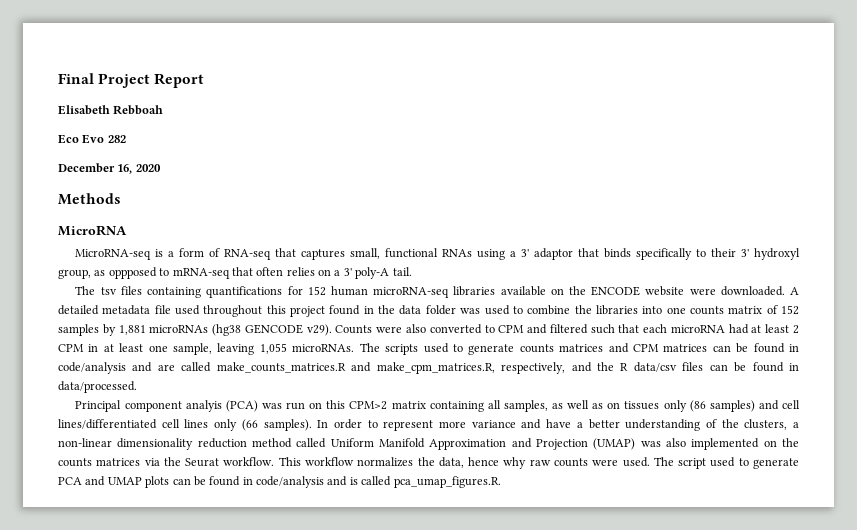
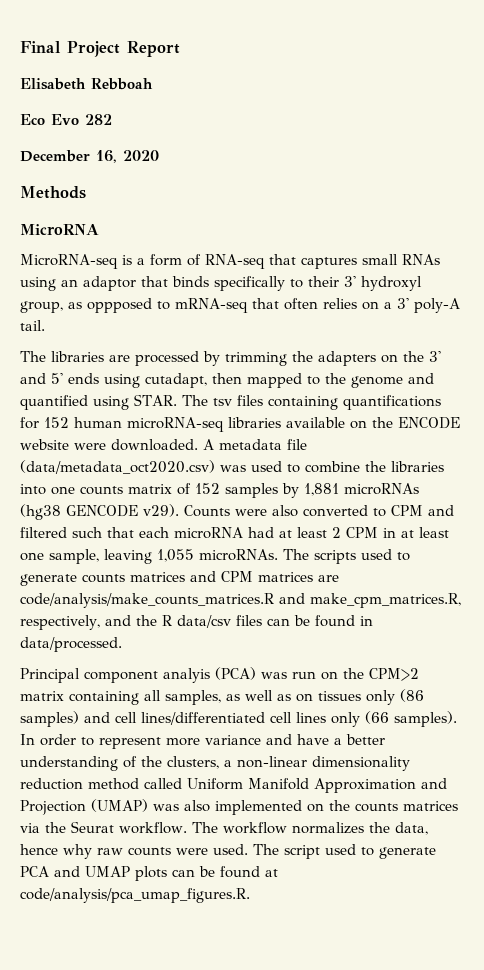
- MicroRNA-seq is a form of RNA-seq that captures small, functional RNAs using a 3' adaptor that binds specifically to their 3' hydroxyl group, as oppposed to mRNA-seq that often relies on a 3' poly-A tail.
+ MicroRNA-seq is a form of RNA-seq that captures small RNAs using an adaptor that binds specifically to their 3' hydroxyl group, as oppposed to mRNA-seq that often relies on a 3' poly-A tail.
- The tsv files containing quantifications for 152 human microRNA-seq libraries available on the ENCODE website were downloaded.
+ The libraries are processed by trimming the adapters on the 3' and 5' ends using cutadapt, then mapped to the genome and quantified using STAR. The tsv files containing quantifications for 152 human microRNA-seq libraries available on the ENCODE website were downloaded.
- A detailed metadata file used throughout this project found in the data folder was used to combine the libraries into one counts matrix of 152 samples by 1,881 microRNAs (hg38 GENCODE v29).
+ A metadata file (data/metadata_oct2020.csv) was used to combine the libraries into one counts matrix of 152 samples by 1,881 microRNAs (hg38 GENCODE v29).
- The scripts used to generate counts matrices and CPM matrices can be found in code/analysis and are called make_counts_matrices.R and make_cpm_matrices.R, respectively, and the R data/csv files can be found in data/processed.
+ The scripts used to generate counts matrices and CPM matrices are code/analysis/make_counts_matrices.R and make_cpm_matrices.R, respectively, and the R data/csv files can be found in data/processed.
- Principal component analyis (PCA) was run on this CPM>2 matrix containing all samples, as well as on tissues only (86 samples) and cell lines/differentiated cell lines only (66 samples).
+ Principal component analyis (PCA) was run on the CPM>2 matrix containing all samples, as well as on tissues only (86 samples) and cell lines/differentiated cell lines only (66 samples).
- This workflow normalizes the data, hence why raw counts were used.
+ The workflow normalizes the data, hence why raw counts were used.
- The script used to generate PCA and UMAP plots can be found in code/analysis and is called pca_umap_figures.R.
+ The script used to generate PCA and UMAP plots can be found at code/analysis/pca_umap_figures.R.

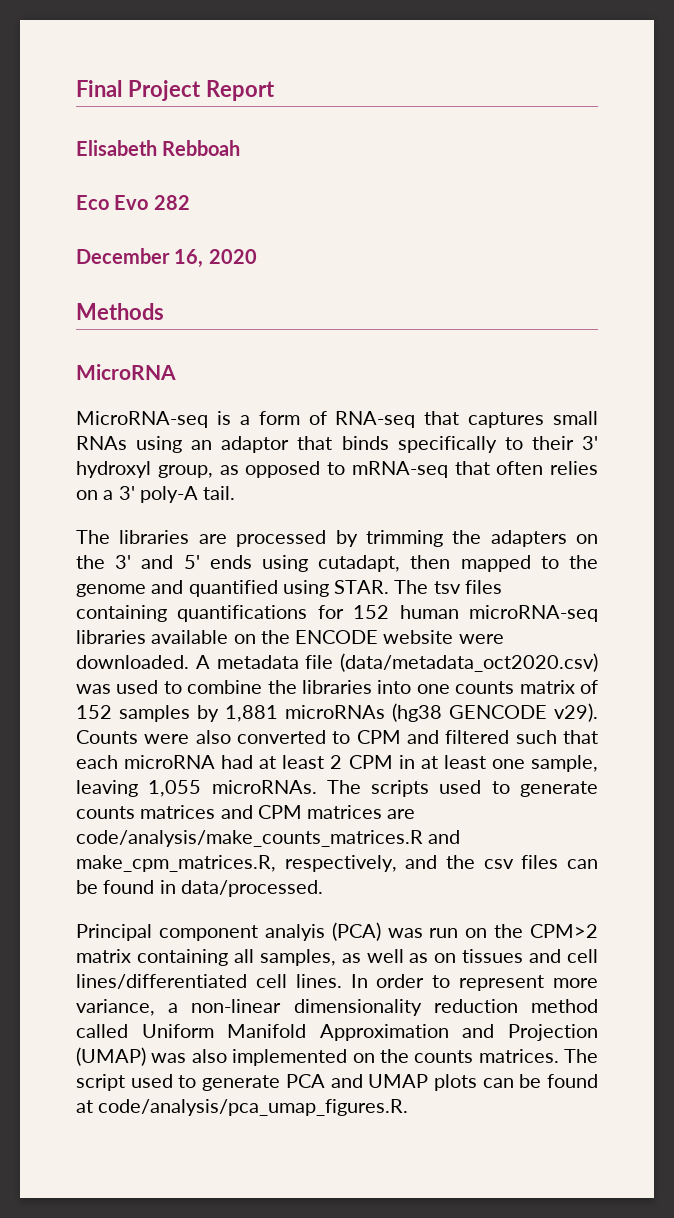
- MicroRNA-seq is a form of RNA-seq that captures small RNAs using an adaptor that binds specifically to their 3' hydroxyl group, as oppposed to mRNA-seq that often relies on a 3' poly-A tail.
+ MicroRNA-seq is a form of RNA-seq that captures small RNAs using an adaptor that binds specifically to their 3' hydroxyl group, as opposed to mRNA-seq that often relies on a 3' poly-A tail.
- The scripts used to generate counts matrices and CPM matrices are code/analysis/make_counts_matrices.R and make_cpm_matrices.R, respectively, and the R data/csv files can be found in data/processed.
+ The scripts used to generate counts matrices and CPM matrices are code/analysis/make_counts_matrices.R and make_cpm_matrices.R, respectively, and the csv files can be found in data/processed.
- Principal component analyis (PCA) was run on the CPM>2 matrix containing all samples, as well as on tissues only (86 samples) and cell lines/differentiated cell lines only (66 samples).
+ Principal component analyis (PCA) was run on the CPM>2 matrix containing all samples, as well as on tissues and cell lines/differentiated cell lines.
- In order to represent more variance and have a better understanding of the clusters, a non-linear dimensionality reduction method called Uniform Manifold Approximation and Projection (UMAP) was also implemented on the counts matrices via the Seurat workflow. The workflow normalizes the data, hence why raw counts were used.
+ In order to represent more variance, a non-linear dimensionality reduction method called Uniform Manifold Approximation and Projection (UMAP) was also implemented on the counts matrices.

